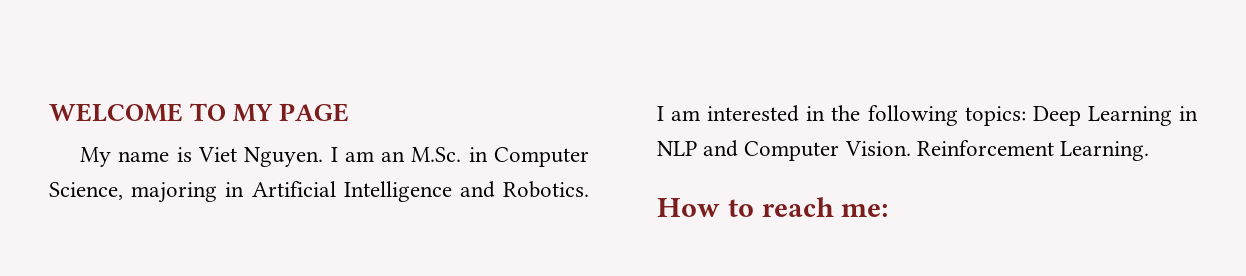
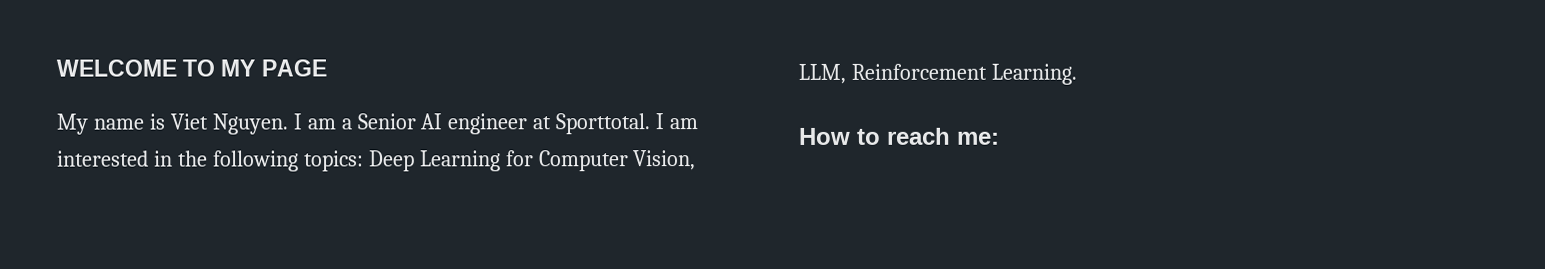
- I am an M.Sc. in Computer Science, majoring in Artificial Intelligence and Robotics.
+ I am a Senior AI engineer at Sporttotal.
- I am interested in the following topics: Deep Learning in NLP and Computer Vision. Reinforcement Learning.
+ I am interested in the following topics: Deep Learning for Computer Vision, LLM, Reinforcement Learning.

